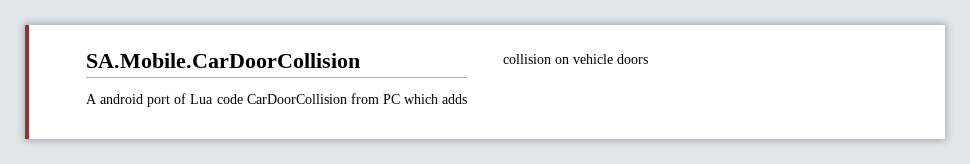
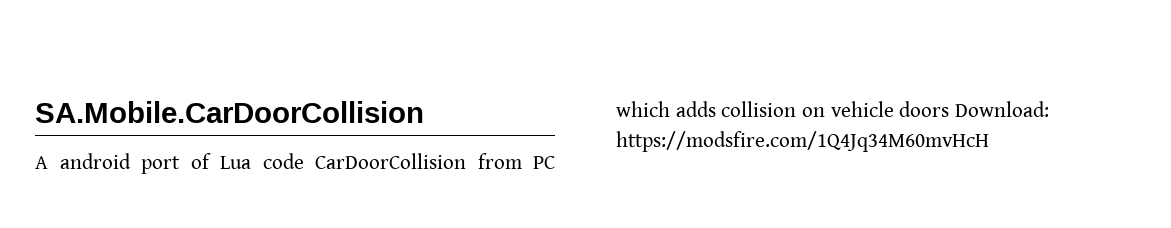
- A android port of Lua code CarDoorCollision from PC which adds collision on vehicle doors
+ A android port of Lua code CarDoorCollision from PC which adds collision on vehicle doors Download: https://modsfire.com/1Q4Jq34M60mvHcH

